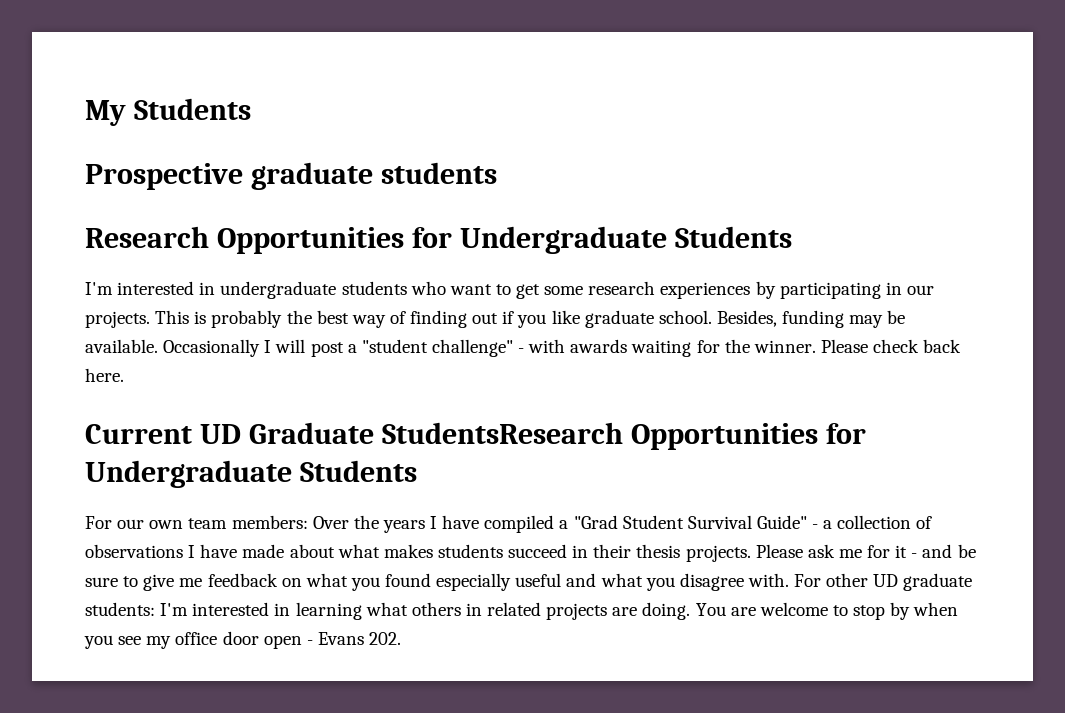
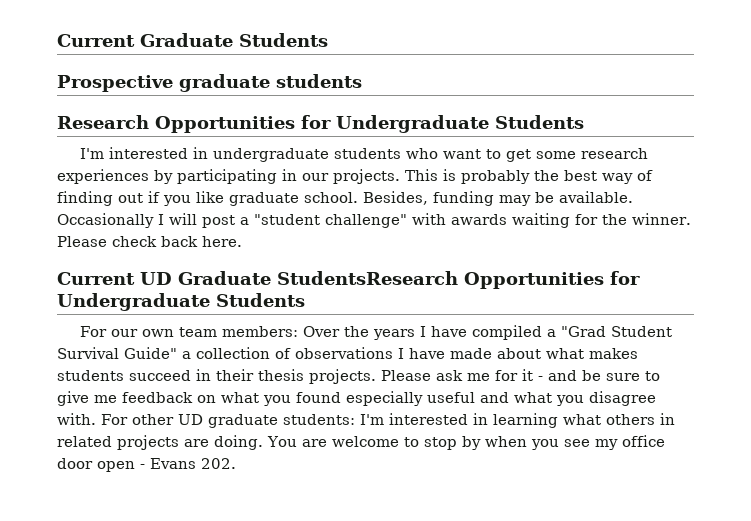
- My Students
+ Current Graduate Students
- Occasionally I will post a "student challenge" - with awards waiting for the winner.
+ Occasionally I will post a "student challenge" with awards waiting for the winner.
- For our own team members: Over the years I have compiled a "Grad Student Survival Guide" - a collection of observations I have made about what makes students succeed in their thesis projects.
+ For our own team members: Over the years I have compiled a "Grad Student Survival Guide" a collection of observations I have made about what makes students succeed in their thesis projects.

